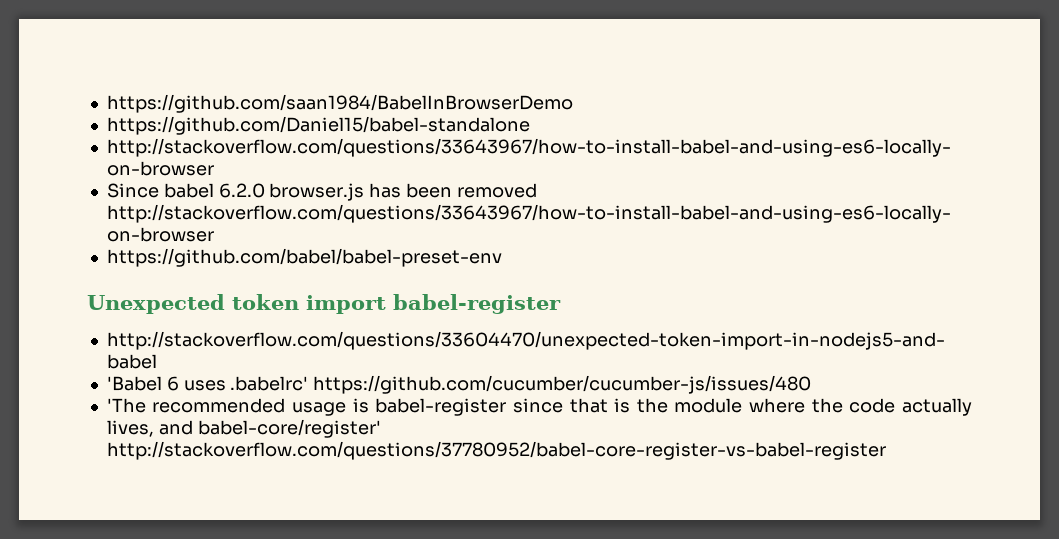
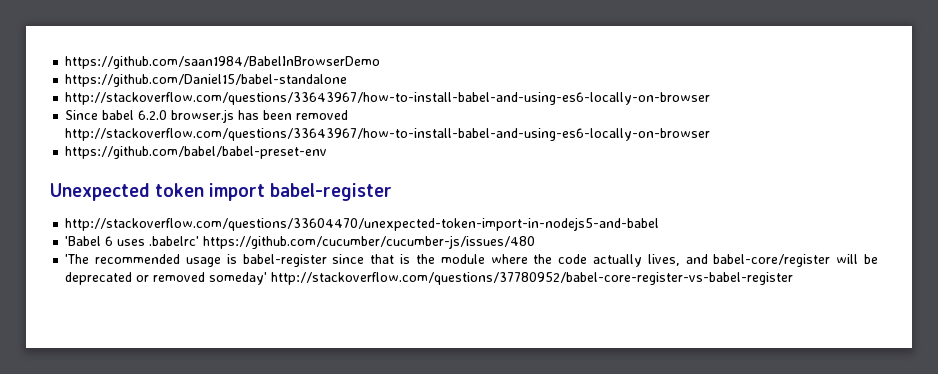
- 'The recommended usage is babel-register since that is the module where the code actually lives, and babel-core/register' http://stackoverflow.com/questions/37780952/babel-core-register-vs-babel-register
+ 'The recommended usage is babel-register since that is the module where the code actually lives, and babel-core/register will be deprecated or removed someday' http://stackoverflow.com/questions/37780952/babel-core-register-vs-babel-register

